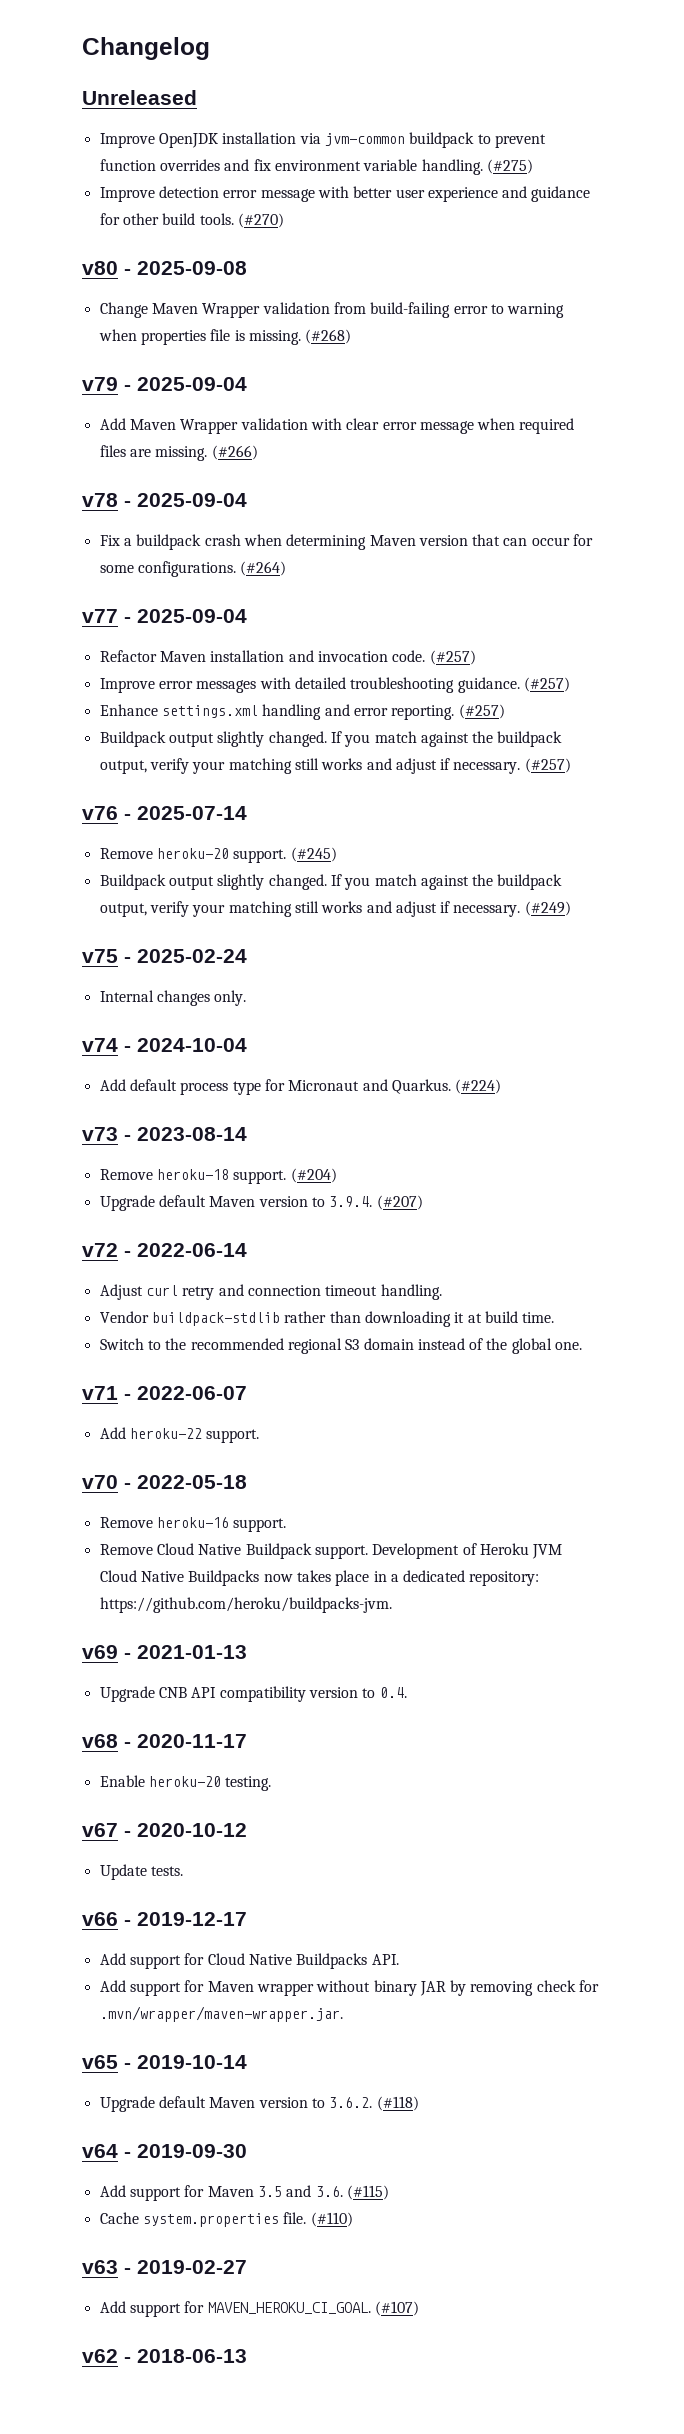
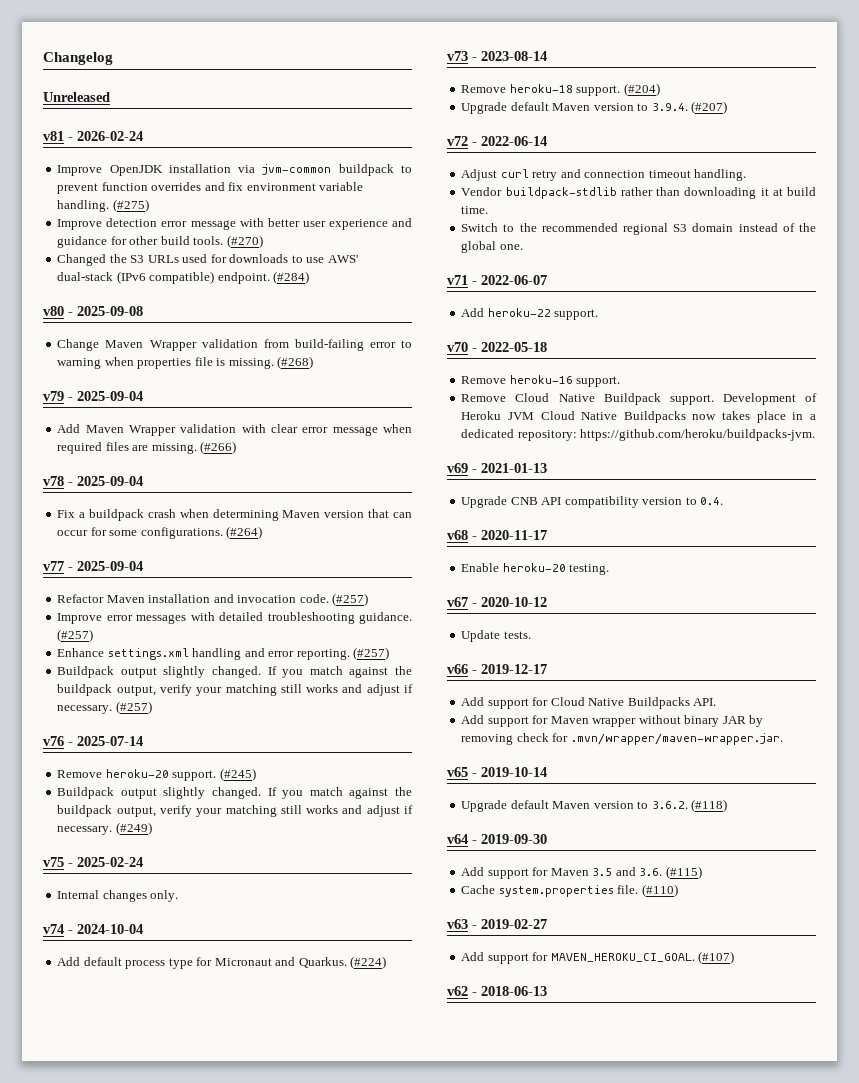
+ v81 - 2026-02-24
+ Changed the S3 URLs used for downloads to use AWS' dual-stack (IPv6 compatible) endpoint. (#284)

